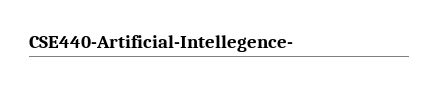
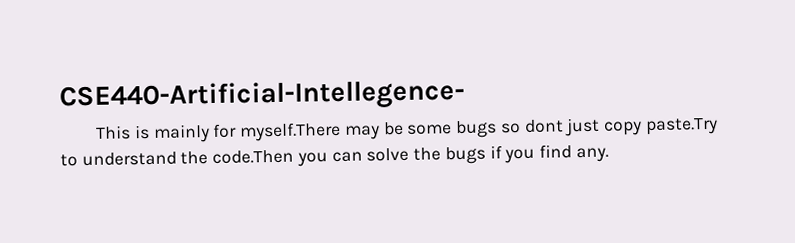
+ This is mainly for myself.There may be some bugs so dont just copy paste.Try to understand the code.Then you can solve the bugs if you find any.

